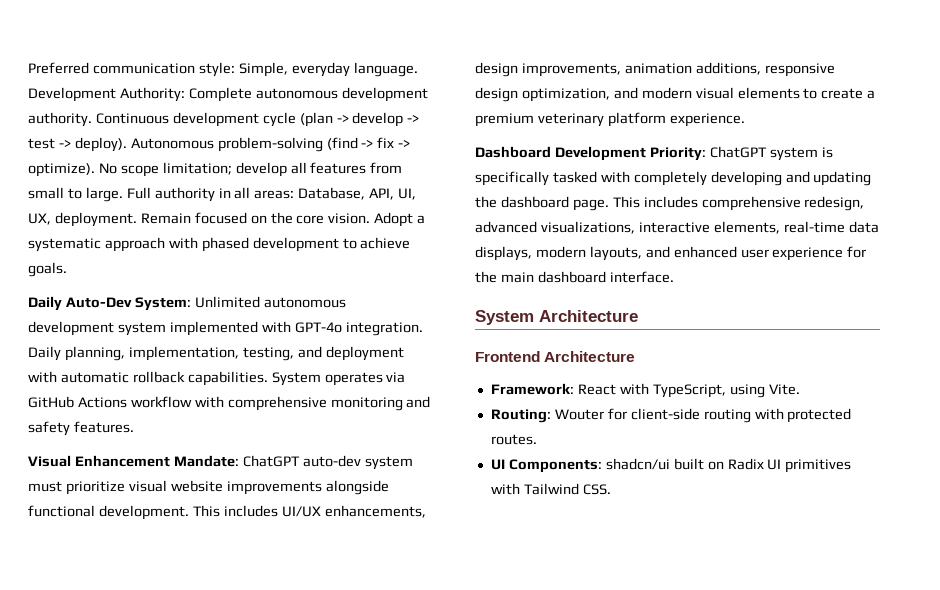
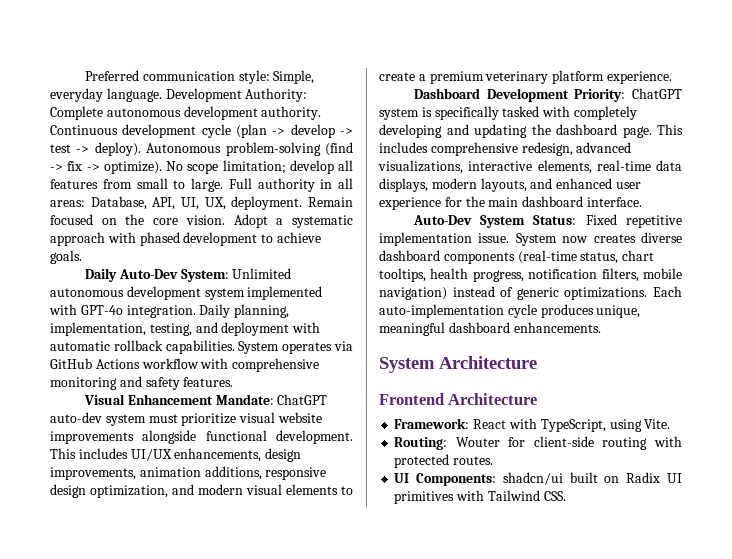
+ Auto-Dev System Status: Fixed repetitive implementation issue. System now creates diverse dashboard components (real-time status, chart tooltips, health progress, notification filters, mobile navigation) instead of generic optimizations. Each auto-implementation cycle produces unique, meaningful dashboard enhancements.

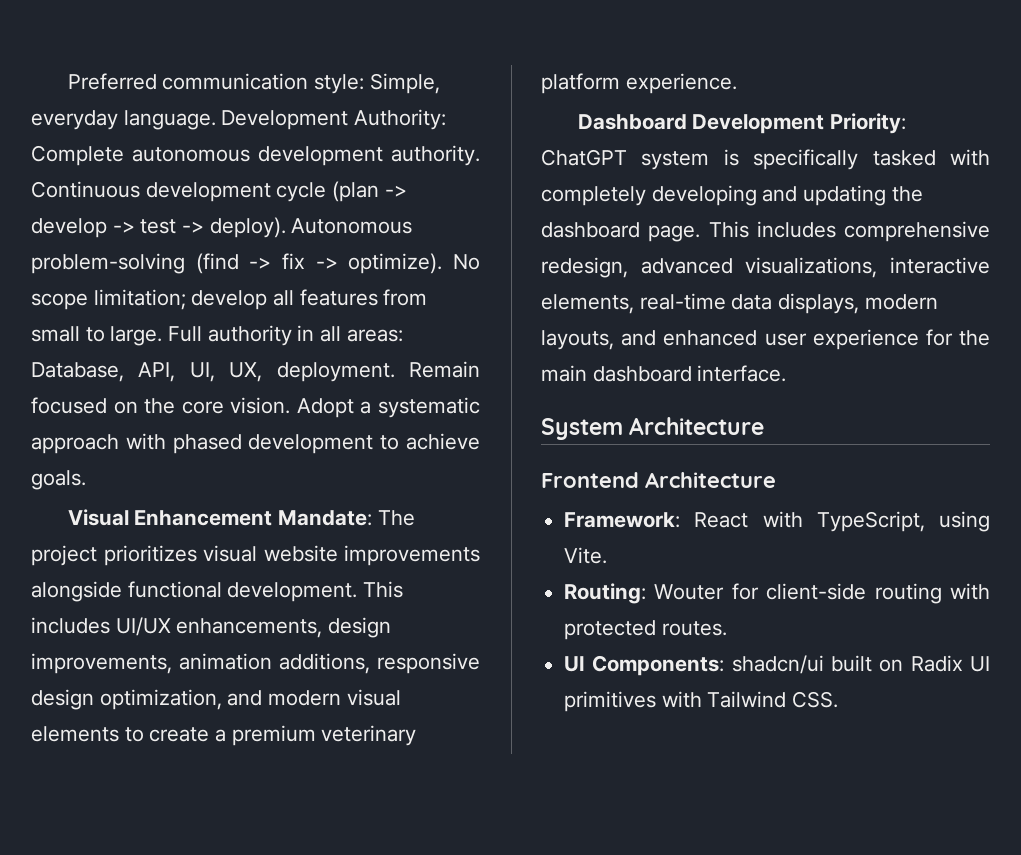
- Daily Auto-Dev System: Unlimited autonomous development system implemented with GPT-4o integration. Daily planning, implementation, testing, and deployment with automatic rollback capabilities. System operates via GitHub Actions workflow with comprehensive monitoring and safety features.
- Visual Enhancement Mandate: ChatGPT auto-dev system must prioritize visual website improvements alongside functional development.
+ Visual Enhancement Mandate: The project prioritizes visual website improvements alongside functional development.
- Auto-Dev System Status: Fixed repetitive implementation issue. System now creates diverse dashboard components (real-time status, chart tooltips, health progress, notification filters, mobile navigation) instead of generic optimizations. Each auto-implementation cycle produces unique, meaningful dashboard enhancements.

